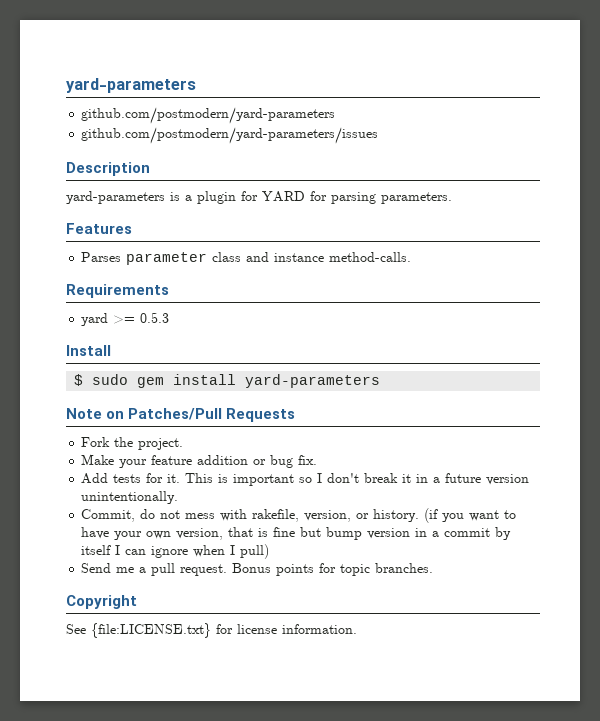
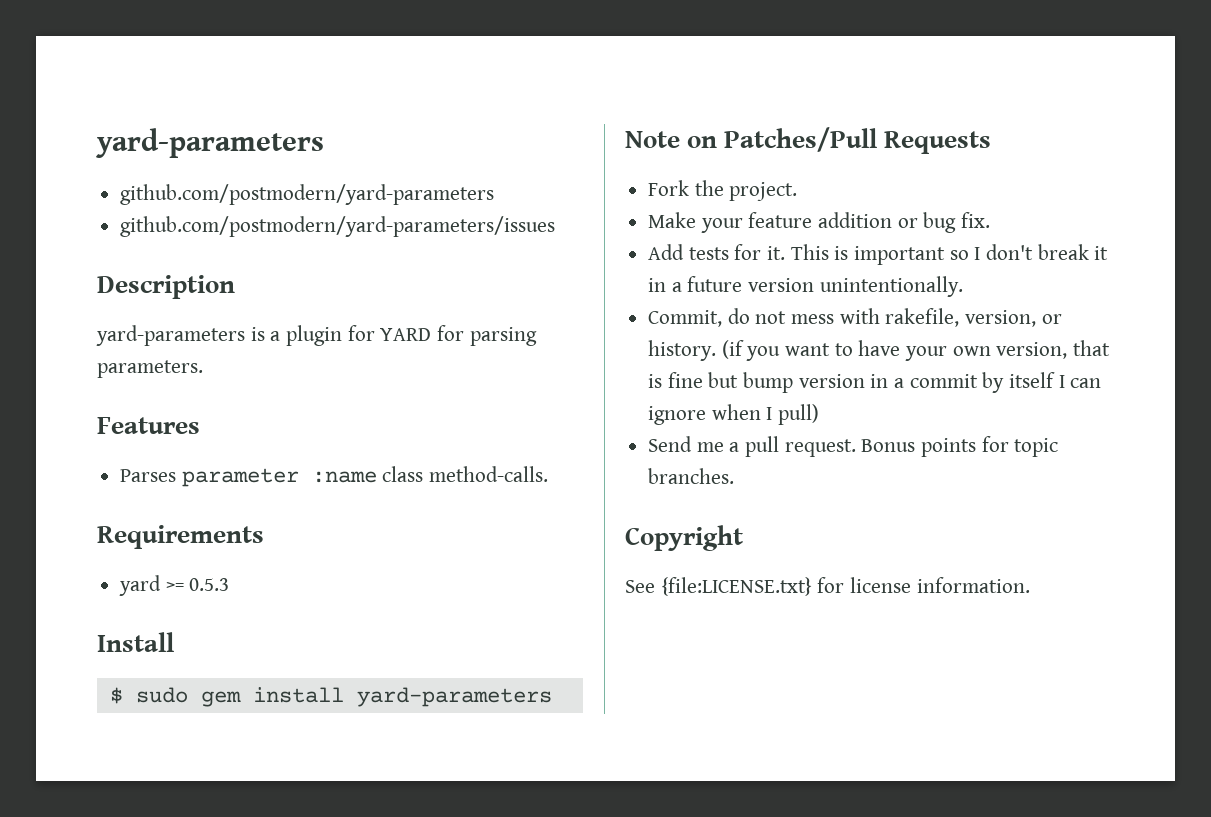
- Parses parameter class and instance method-calls.
+ Parses parameter :name class method-calls.

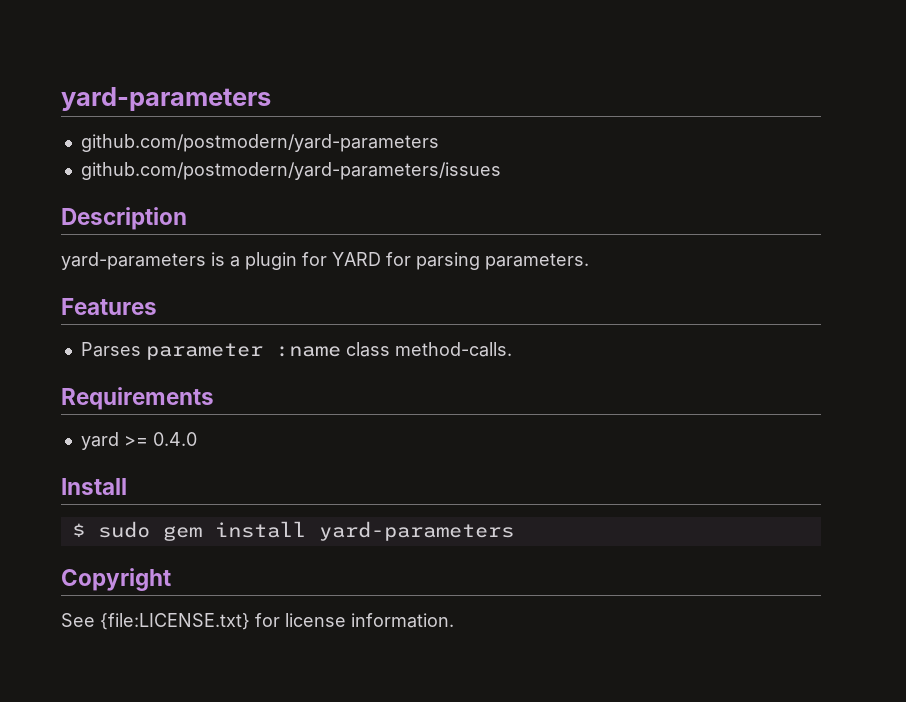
- yard >= 0.5.3
+ yard >= 0.4.0
- Note on Patches/Pull Requests
- Fork the project.
- Make your feature addition or bug fix.
- Add tests for it. This is important so I don't break it in a future version unintentionally.
- Commit, do not mess with rakefile, version, or history. (if you want to have your own version, that is fine but bump version in a commit by itself I can ignore when I pull)
- Send me a pull request. Bonus points for topic branches.

